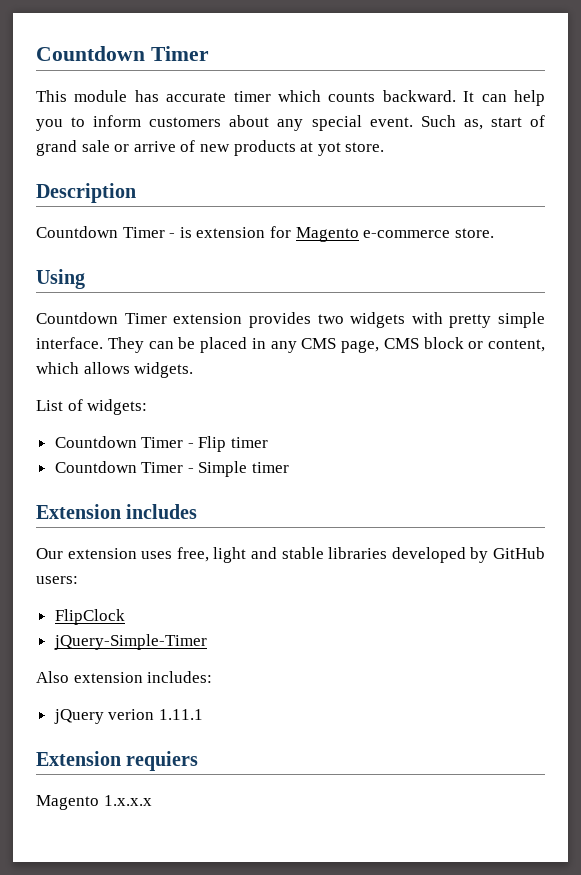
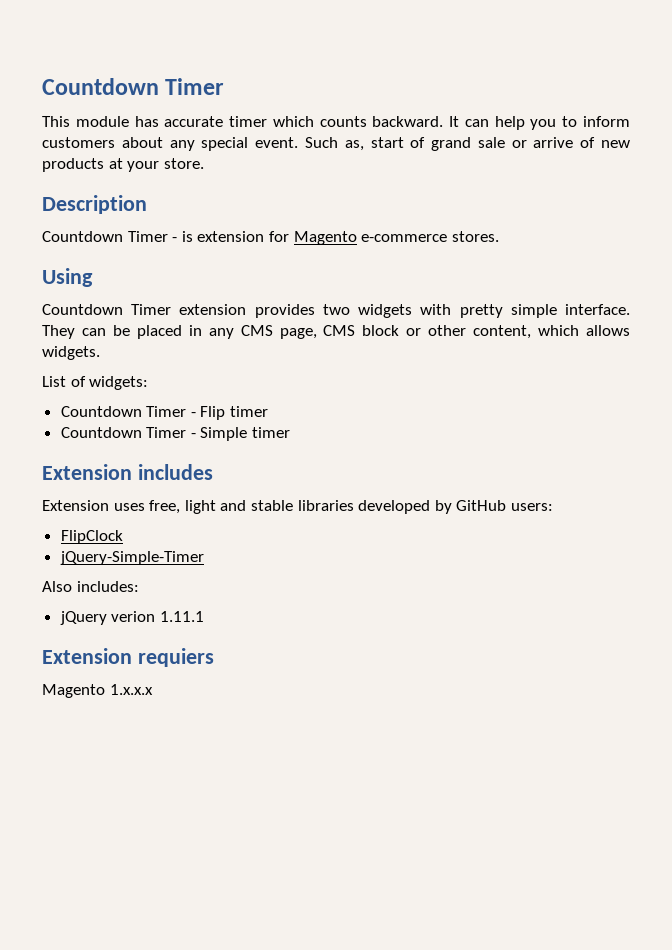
- Such as, start of grand sale or arrive of new products at yot store.
+ Such as, start of grand sale or arrive of new products at your store.
- Countdown Timer - is extension for Magento e-commerce store.
+ Countdown Timer - is extension for Magento e-commerce stores.
- They can be placed in any CMS page, CMS block or content, which allows widgets.
+ They can be placed in any CMS page, CMS block or other content, which allows widgets.
- Our extension uses free, light and stable libraries developed by GitHub users:
+ Extension uses free, light and stable libraries developed by GitHub users:
- Also extension includes:
+ Also includes:

